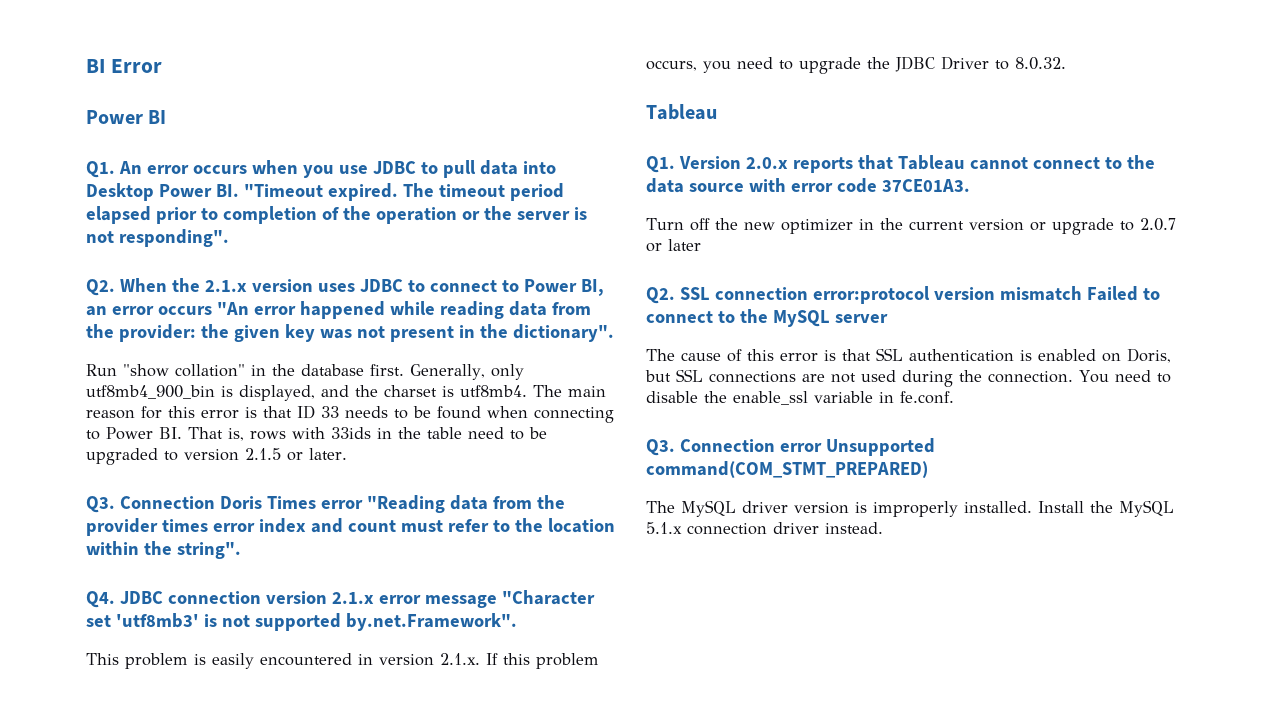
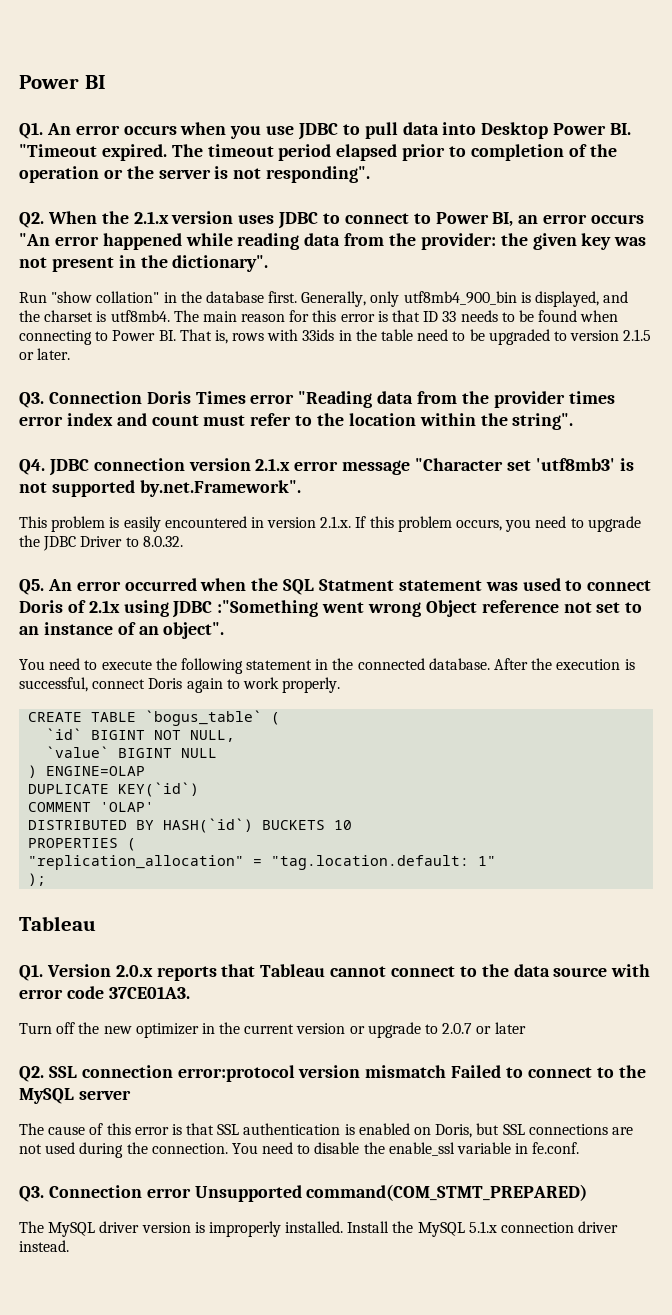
- BI Error
+ Q5. An error occurred when the SQL Statment statement was used to connect Doris of 2.1x using JDBC :"Something went wrong Object reference not set to an instance of an object".
+ You need to execute the following statement in the connected database. After the execution is successful, connect Doris again to work properly.
+ CREATE TABLE `bogus_table` (
+ `id` BIGINT NOT NULL,
+ `value` BIGINT NULL
+ ) ENGINE=OLAP
+ DUPLICATE KEY(`id`)
+ COMMENT 'OLAP'
+ DISTRIBUTED BY HASH(`id`) BUCKETS 10
+ PROPERTIES (
+ "replication_allocation" = "tag.location.default: 1"
+ );

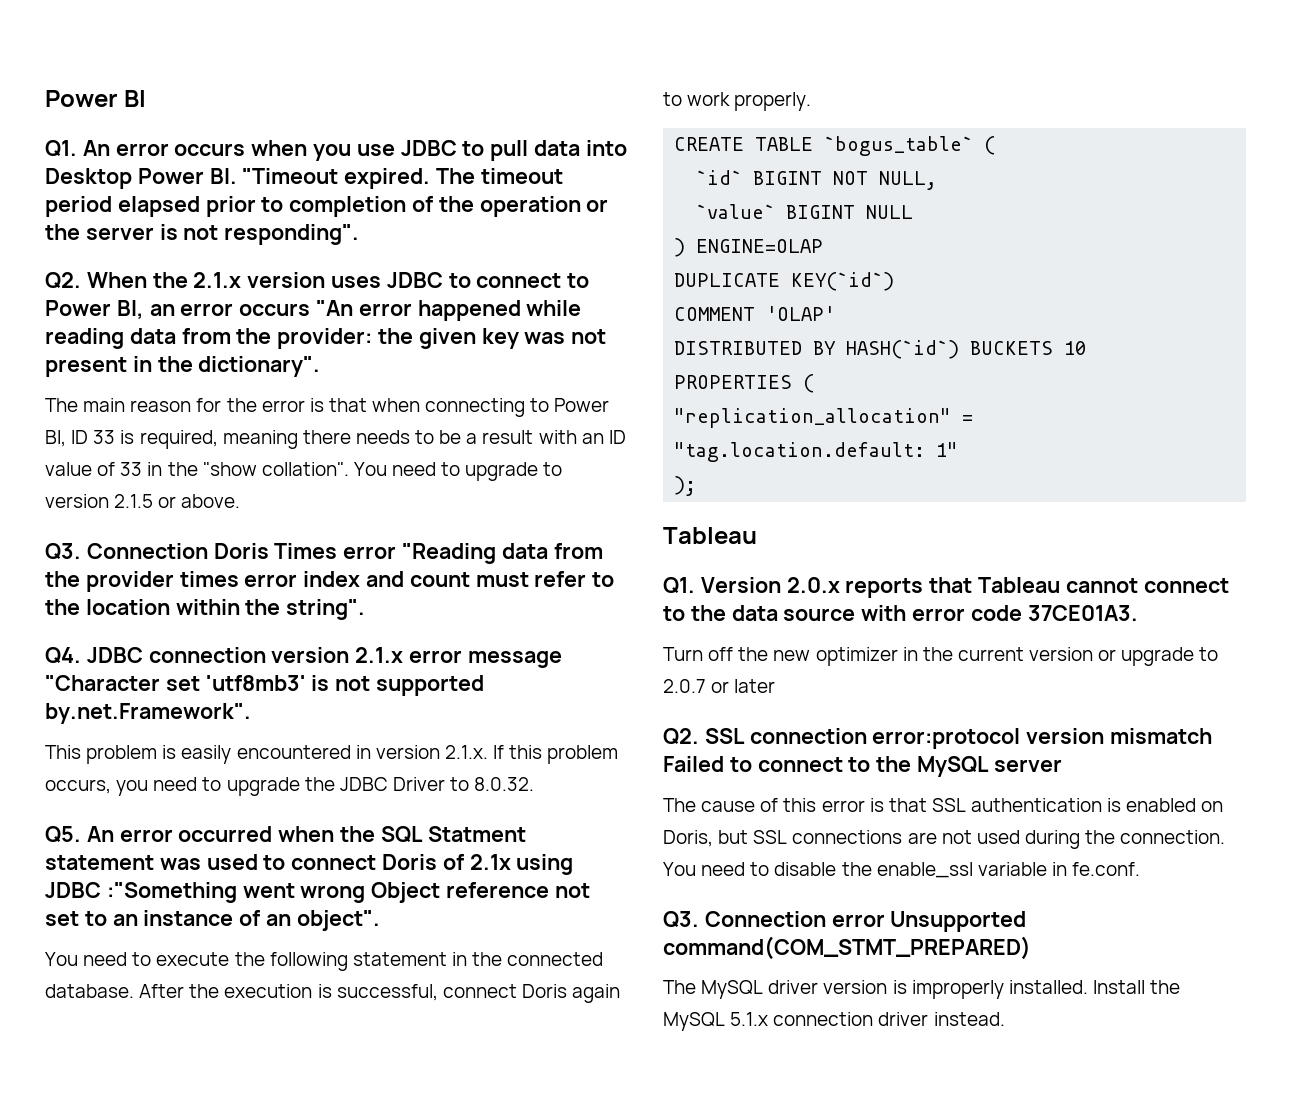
- Run "show collation" in the database first. Generally, only utf8mb4_900_bin is displayed, and the charset is utf8mb4. The main reason for this error is that ID 33 needs to be found when connecting to Power BI. That is, rows with 33ids in the table need to be upgraded to version 2.1.5 or later.
+ The main reason for the error is that when connecting to Power BI, ID 33 is required, meaning there needs to be a result with an ID value of 33 in the "show collation". You need to upgrade to version 2.1.5 or above.

